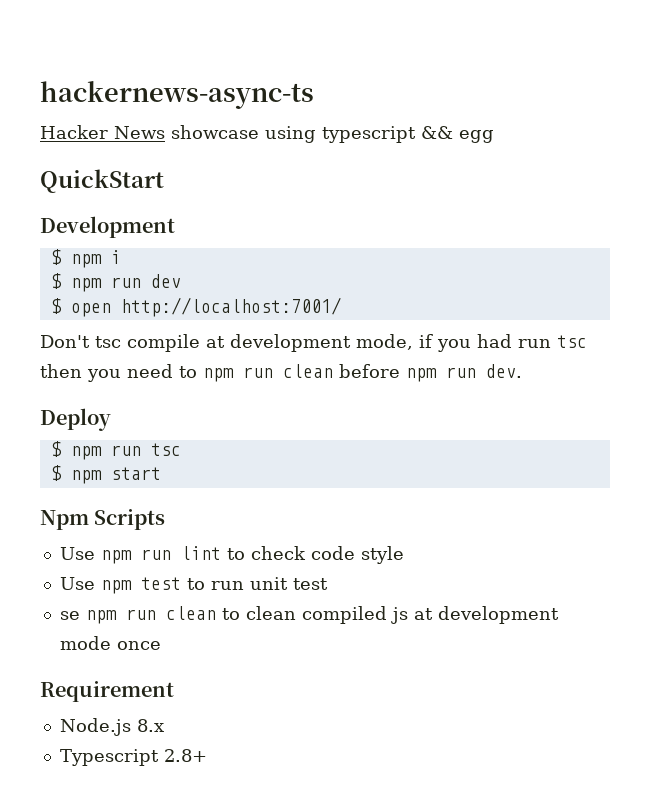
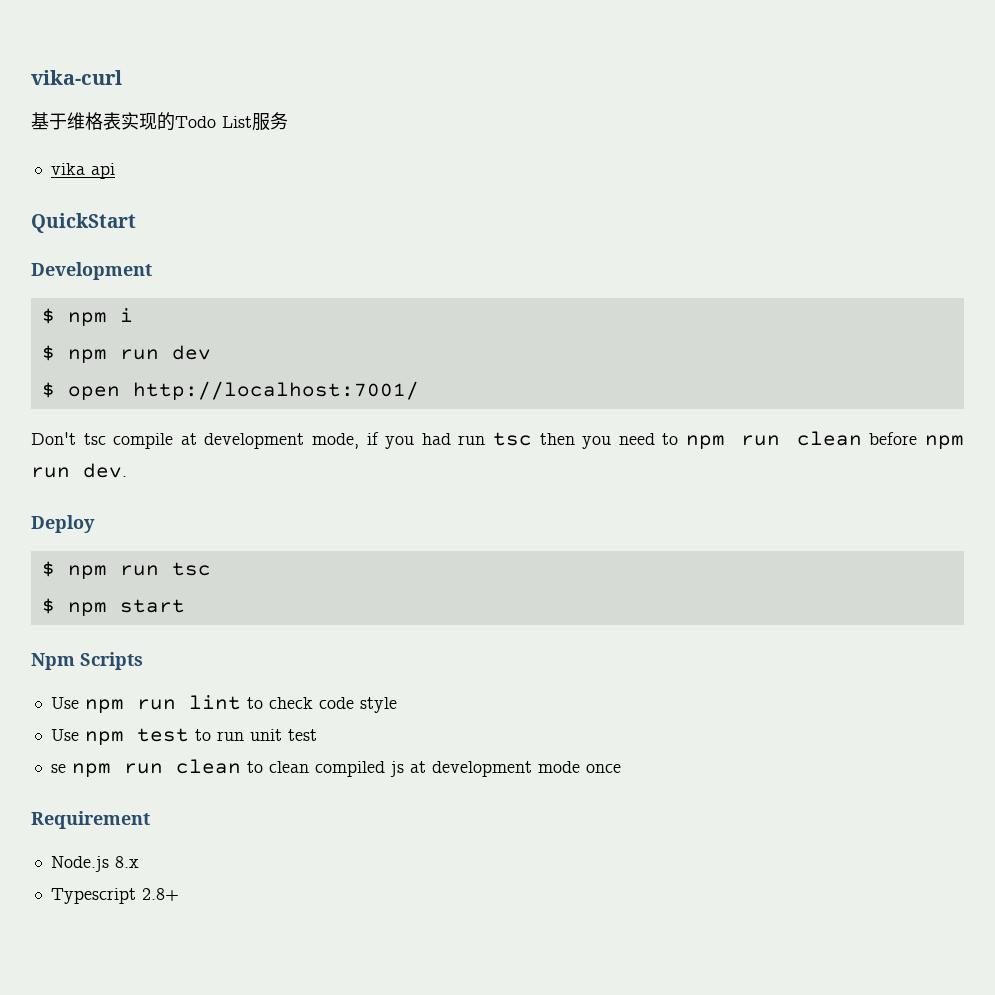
- hackernews-async-ts
- Hacker News showcase using typescript && egg
+ vika-curl
+ 基于维格表实现的Todo List服务
+ vika api

